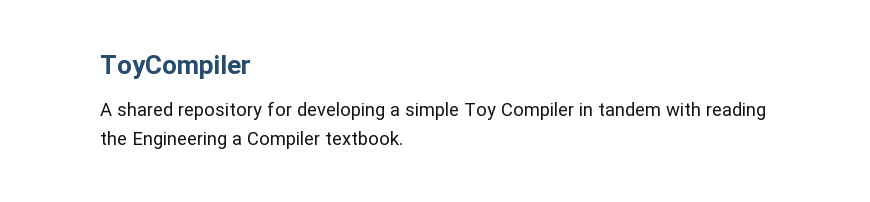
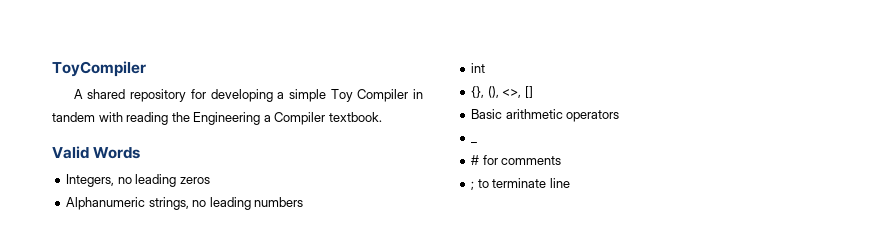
+ Valid Words
+ Integers, no leading zeros
+ Alphanumeric strings, no leading numbers
+ int
+ {}, (), <>, []
+ Basic arithmetic operators
+ _
+ # for comments
+ ; to terminate line

